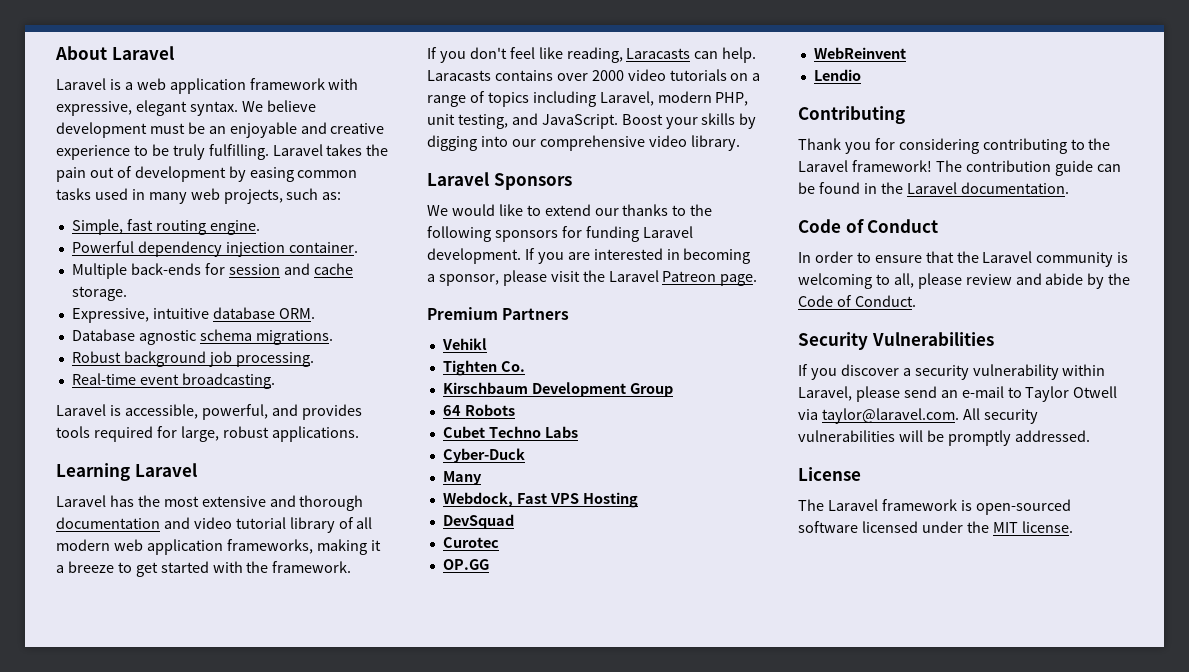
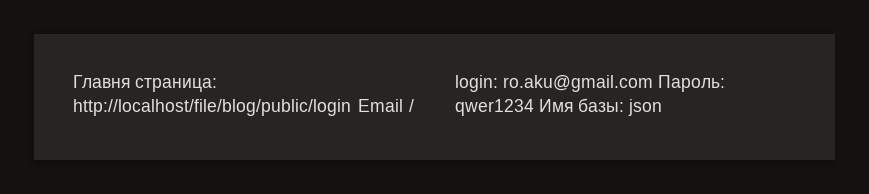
- About Laravel
- Laravel is a web application framework with expressive, elegant syntax. We believe development must be an enjoyable and creative experience to be truly fulfilling. Laravel takes the pain out of development by easing common tasks used in many web projects, such as:
- Simple, fast routing engine.
- Powerful dependency injection container.
- Multiple back-ends for session and cache storage.
- Expressive, intuitive database ORM.
- Database agnostic schema migrations.
- Robust background job processing.
- Real-time event broadcasting.
- Laravel is accessible, powerful, and provides tools required for large, robust applications.
- Learning Laravel
- Laravel has the most extensive and thorough documentation and video tutorial library of all modern web application frameworks, making it a breeze to get started with the framework.
- If you don't feel like reading, Laracasts can help. Laracasts contains over 2000 video tutorials on a range of topics including Laravel, modern PHP, unit testing, and JavaScript. Boost your skills by digging into our comprehensive video library.
- Laravel Sponsors
- We would like to extend our thanks to the following sponsors for funding Laravel development. If you are interested in becoming a sponsor, please visit the Laravel Patreon page.
- Premium Partners
- Vehikl
- Tighten Co.
- Kirschbaum Development Group
- 64 Robots
- Cubet Techno Labs
- Cyber-Duck
- Many
- Webdock, Fast VPS Hosting
- DevSquad
- Curotec
- OP.GG
- WebReinvent
- Lendio
- Contributing
- Thank you for considering contributing to the Laravel framework! The contribution guide can be found in the Laravel documentation.
- Code of Conduct
- In order to ensure that the Laravel community is welcoming to all, please review and abide by the Code of Conduct.
- Security Vulnerabilities
- If you discover a security vulnerability within Laravel, please send an e-mail to Taylor Otwell via taylor@laravel.com. All security vulnerabilities will be promptly addressed.
- License
- The Laravel framework is open-sourced software licensed under the MIT license.
+ Главня страница: http://localhost/file/blog/public/login Email / login: ro.aku@gmail.com Пароль: qwer1234 Имя базы: json

